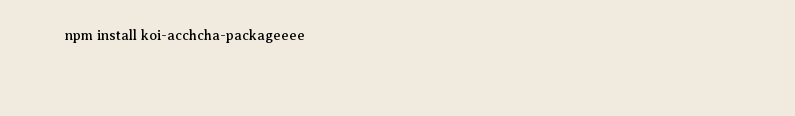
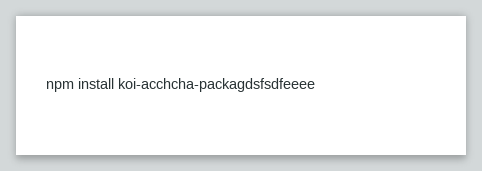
- npm install koi-acchcha-packageeee
+ npm install koi-acchcha-packagdsfsdfeeee

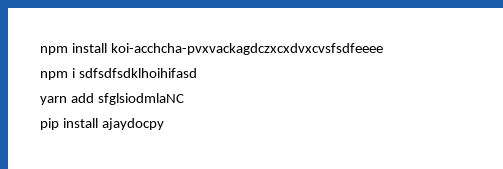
- npm install koi-acchcha-packagdsfsdfeeee
+ npm install koi-acchcha-pvxvackagdczxcxdvxcvsfsdfeeee
+ npm i sdfsdfsdklhoihifasd
+ yarn add sfglsiodmlaNC
+ pip install ajaydocpy

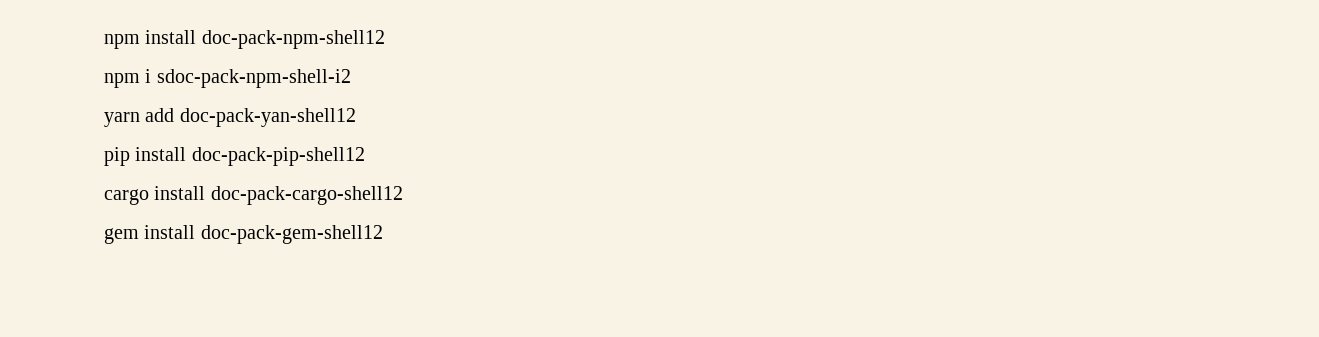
- npm install koi-acchcha-pvxvackagdczxcxdvxcvsfsdfeeee
+ npm install doc-pack-npm-shell12
- npm i sdfsdfsdklhoihifasd
+ npm i sdoc-pack-npm-shell-i2
- yarn add sfglsiodmlaNC
+ yarn add doc-pack-yan-shell12
- pip install ajaydocpy
+ pip install doc-pack-pip-shell12
+ cargo install doc-pack-cargo-shell12
+ gem install doc-pack-gem-shell12

